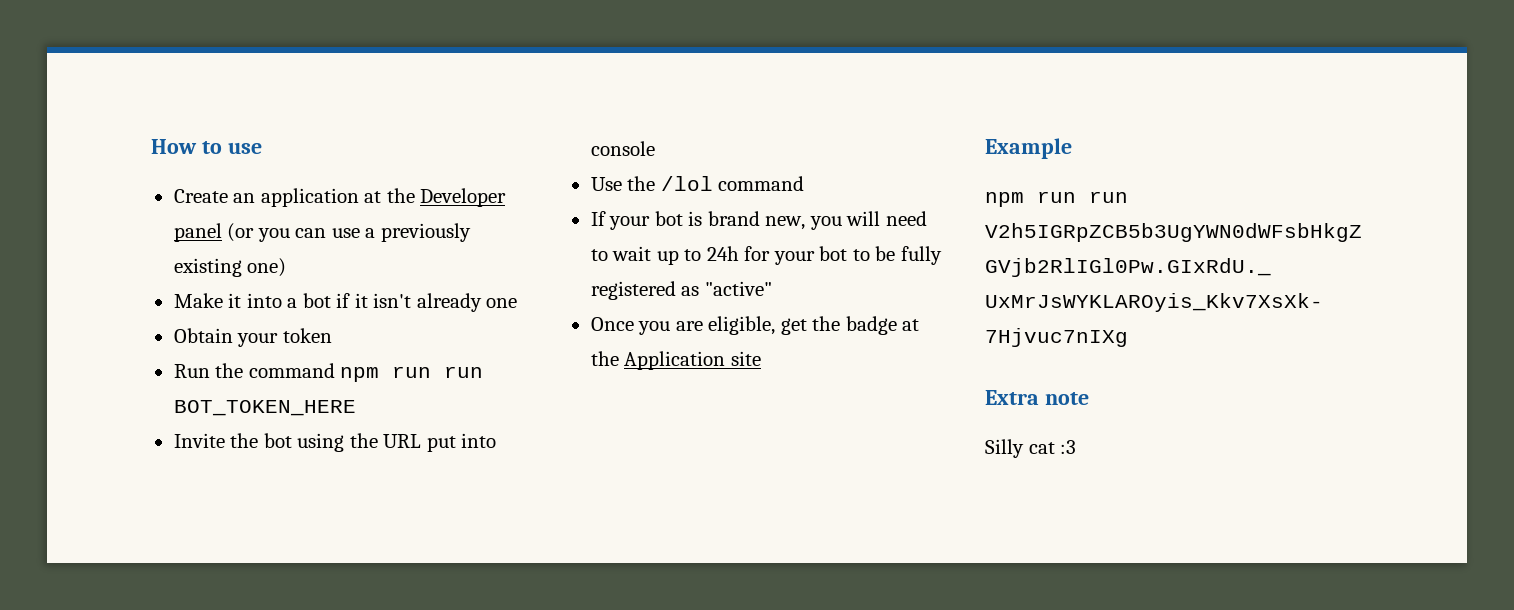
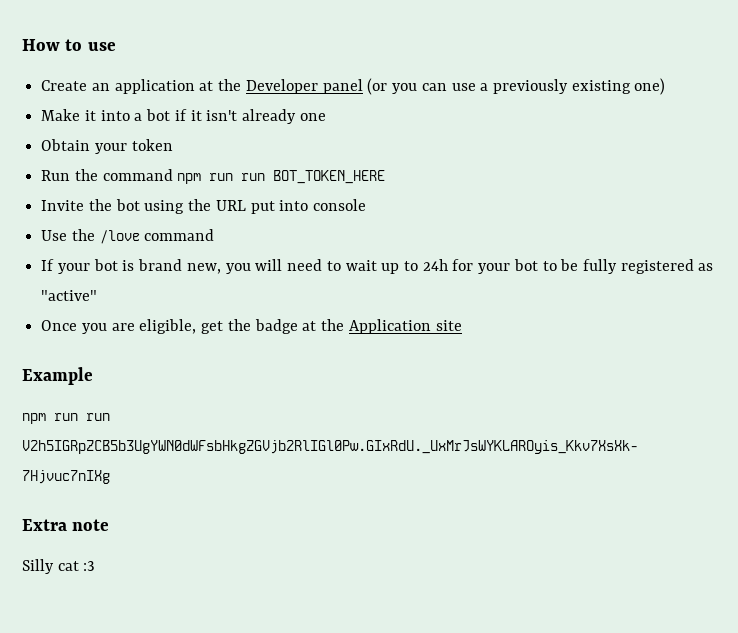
- Use the /lol command
+ Use the /love command

